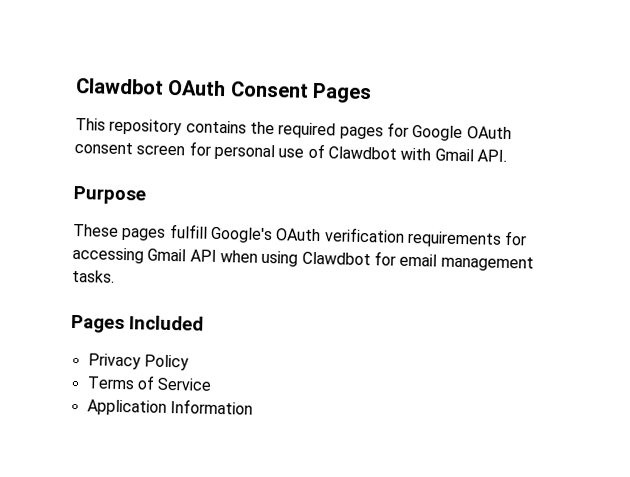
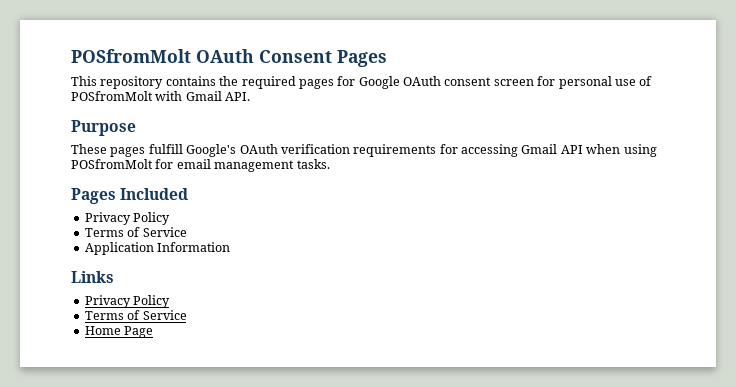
- Clawdbot OAuth Consent Pages
+ POSfromMolt OAuth Consent Pages
- This repository contains the required pages for Google OAuth consent screen for personal use of Clawdbot with Gmail API.
+ This repository contains the required pages for Google OAuth consent screen for personal use of POSfromMolt with Gmail API.
- These pages fulfill Google's OAuth verification requirements for accessing Gmail API when using Clawdbot for email management tasks.
+ These pages fulfill Google's OAuth verification requirements for accessing Gmail API when using POSfromMolt for email management tasks.
+ Links
+ Privacy Policy
+ Terms of Service
+ Home Page

